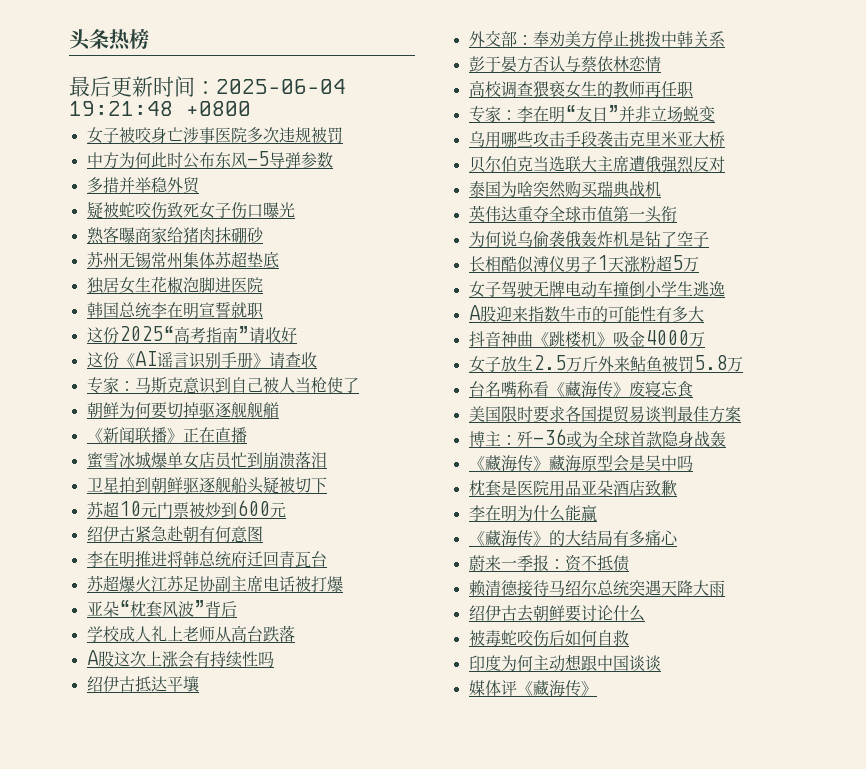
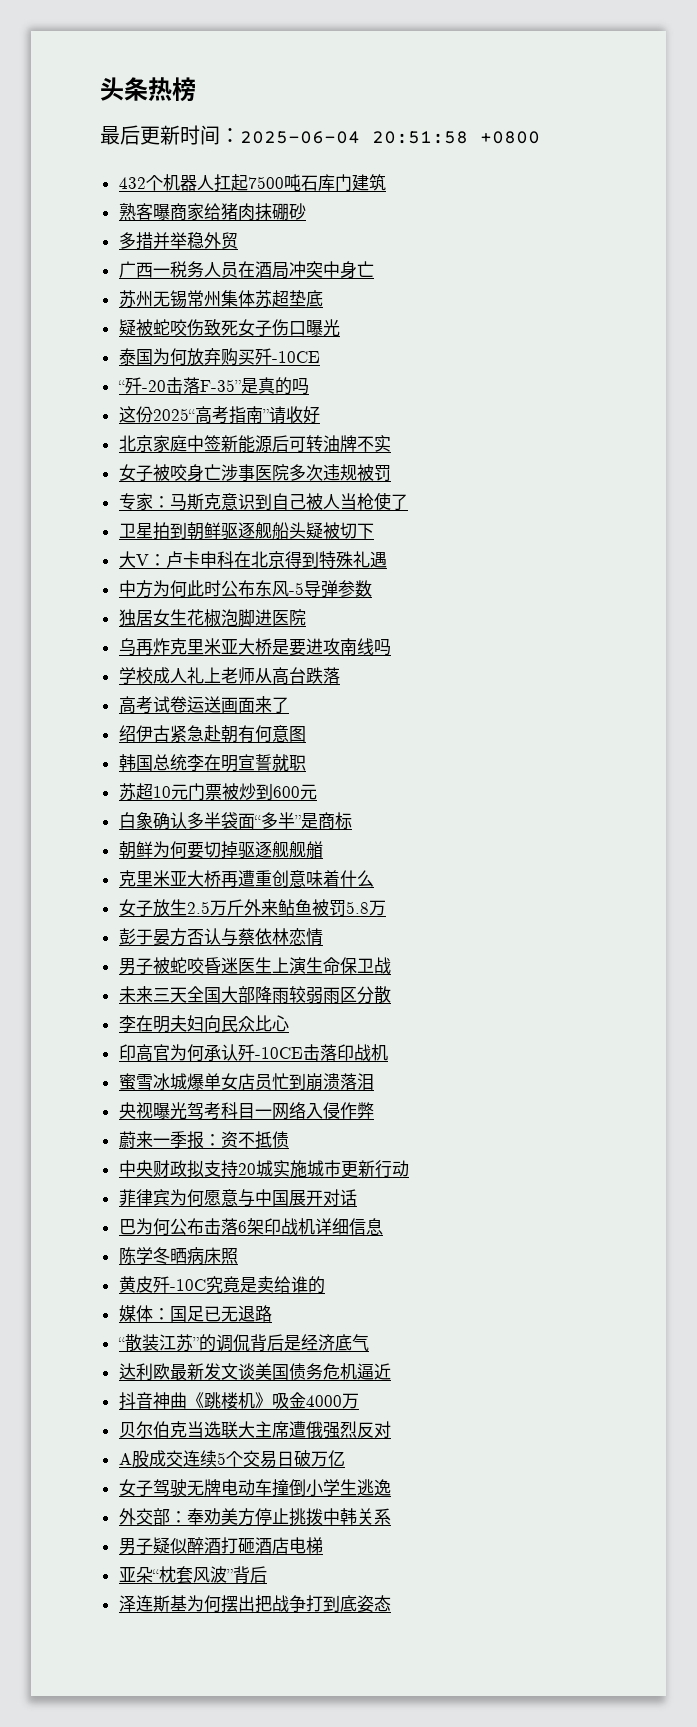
- 最后更新时间：2025-06-04 19:21:48 +0800
+ 最后更新时间：2025-06-04 20:51:58 +0800
+ 432个机器人扛起7500吨石库门建筑
+ 熟客曝商家给猪肉抹硼砂
+ 多措并举稳外贸
+ 广西一税务人员在酒局冲突中身亡
+ 苏州无锡常州集体苏超垫底
+ 疑被蛇咬伤致死女子伤口曝光
+ 泰国为何放弃购买歼-10CE
+ “歼-20击落F-35”是真的吗
+ 这份2025“高考指南”请收好
+ 北京家庭中签新能源后可转油牌不实
- 中方为何此时公布东风-5导弹参数
- 多措并举稳外贸
- 疑被蛇咬伤致死女子伤口曝光
- 熟客曝商家给猪肉抹硼砂
- 苏州无锡常州集体苏超垫底
- 独居女生花椒泡脚进医院
- 韩国总统李在明宣誓就职
- 这份2025“高考指南”请收好
- 这份《AI谣言识别手册》请查收
+ 卫星拍到朝鲜驱逐舰船头疑被切下
+ 大V：卢卡申科在北京得到特殊礼遇
+ 中方为何此时公布东风-5导弹参数
+ 独居女生花椒泡脚进医院
+ 乌再炸克里米亚大桥是要进攻南线吗
+ 学校成人礼上老师从高台跌落
+ 高考试卷运送画面来了
+ 绍伊古紧急赴朝有何意图
+ 韩国总统李在明宣誓就职
+ 苏超10元门票被炒到600元
+ 白象确认多半袋面“多半”是商标
- 《新闻联播》正在直播
+ 克里米亚大桥再遭重创意味着什么
+ 女子放生2.5万斤外来鲇鱼被罚5.8万
+ 彭于晏方否认与蔡依林恋情
+ 男子被蛇咬昏迷医生上演生命保卫战
+ 未来三天全国大部降雨较弱雨区分散
+ 李在明夫妇向民众比心
+ 印高官为何承认歼-10CE击落印战机
- 卫星拍到朝鲜驱逐舰船头疑被切下
- 苏超10元门票被炒到600元
- 绍伊古紧急赴朝有何意图
- 李在明推进将韩总统府迁回青瓦台
- 苏超爆火江苏足协副主席电话被打爆
- 亚朵“枕套风波”背后
- 学校成人礼上老师从高台跌落
- A股这次上涨会有持续性吗
- 绍伊古抵达平壤
+ 央视曝光驾考科目一网络入侵作弊
+ 蔚来一季报：资不抵债
+ 中央财政拟支持20城实施城市更新行动
+ 菲律宾为何愿意与中国展开对话
+ 巴为何公布击落6架印战机详细信息
+ 陈学冬晒病床照
+ 黄皮歼-10C究竟是卖给谁的
+ 媒体：国足已无退路
+ “散装江苏”的调侃背后是经济底气
+ 达利欧最新发文谈美国债务危机逼近
+ 抖音神曲《跳楼机》吸金4000万
+ 贝尔伯克当选联大主席遭俄强烈反对
+ A股成交连续5个交易日破万亿
+ 女子驾驶无牌电动车撞倒小学生逃逸
- 彭于晏方否认与蔡依林恋情
- 高校调查猥亵女生的教师再任职
- 专家：李在明“友日”并非立场蜕变
- 乌用哪些攻击手段袭击克里米亚大桥
- 贝尔伯克当选联大主席遭俄强烈反对
- 泰国为啥突然购买瑞典战机
- 英伟达重夺全球市值第一头衔
- 为何说乌偷袭俄轰炸机是钻了空子
- 长相酷似溥仪男子1天涨粉超5万
- 女子驾驶无牌电动车撞倒小学生逃逸
- A股迎来指数牛市的可能性有多大
- 抖音神曲《跳楼机》吸金4000万
- 女子放生2.5万斤外来鲇鱼被罚5.8万
- 台名嘴称看《藏海传》废寝忘食
- 美国限时要求各国提贸易谈判最佳方案
- 博主：歼-36或为全球首款隐身战轰
- 《藏海传》藏海原型会是吴中吗
- 枕套是医院用品亚朵酒店致歉
- 李在明为什么能赢
- 《藏海传》的大结局有多痛心
- 蔚来一季报：资不抵债
- 赖清德接待马绍尔总统突遇天降大雨
- 绍伊古去朝鲜要讨论什么
- 被毒蛇咬伤后如何自救
- 印度为何主动想跟中国谈谈
- 媒体评《藏海传》
+ 男子疑似醉酒打砸酒店电梯
+ 亚朵“枕套风波”背后
+ 泽连斯基为何摆出把战争打到底姿态

